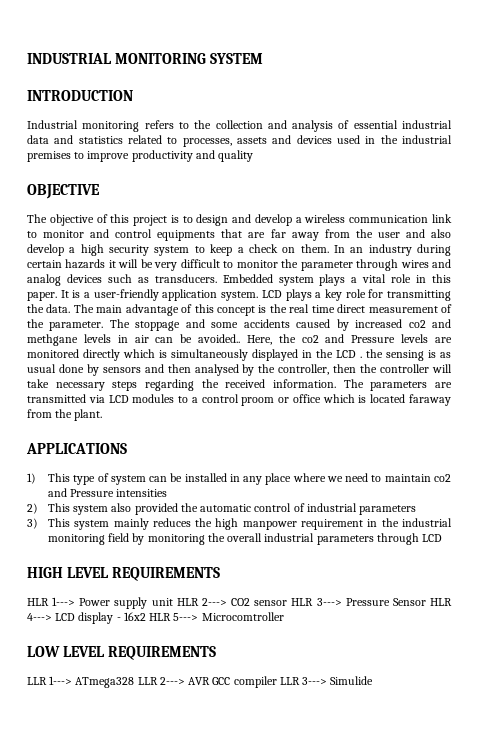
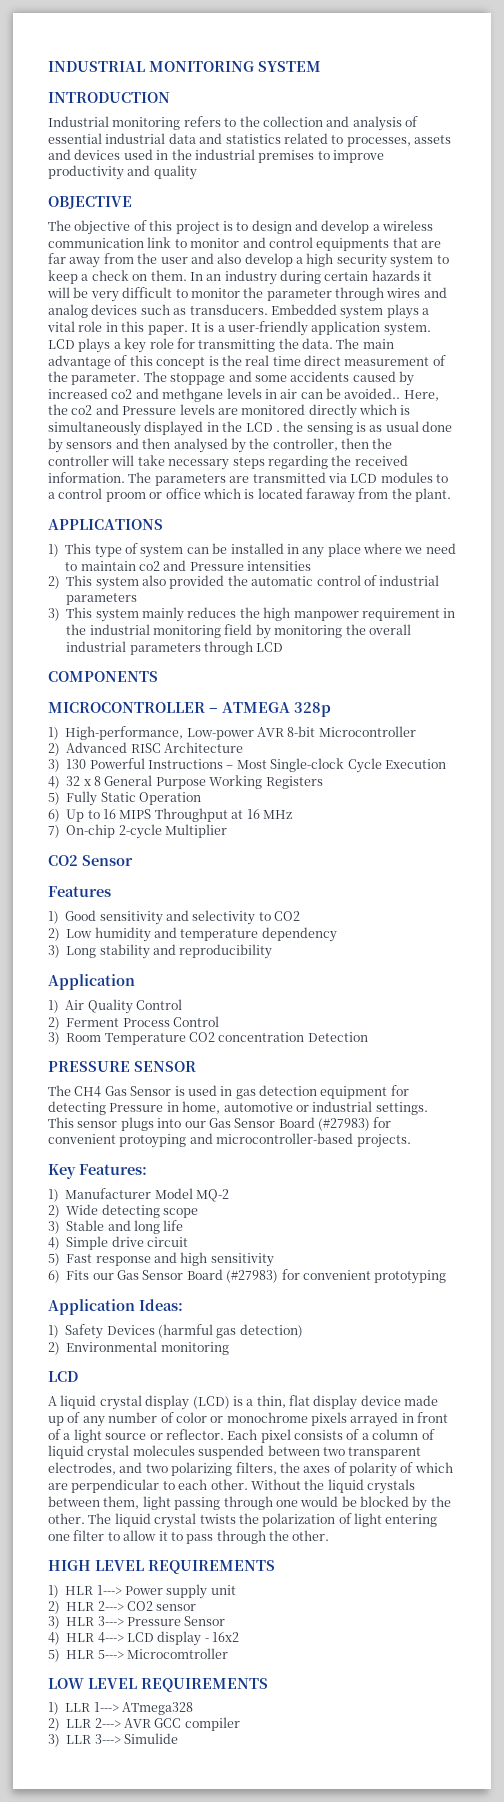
+ COMPONENTS
+ MICROCONTROLLER – ATMEGA 328p
+ 1) High-performance, Low-power AVR 8-bit Microcontroller
+ 2) Advanced RISC Architecture
+ 3) 130 Powerful Instructions – Most Single-clock Cycle Execution
+ 4) 32 x 8 General Purpose Working Registers
+ 5) Fully Static Operation
+ 6) Up to 16 MIPS Throughput at 16 MHz
+ 7) On-chip 2-cycle Multiplier
+ CO2 Sensor
+ Features
+ 1) Good sensitivity and selectivity to CO2
+ 2) Low humidity and temperature dependency
+ 3) Long stability and reproducibility
+ Application
+ 1) Air Quality Control
+ 2) Ferment Process Control
+ 3) Room Temperature CO2 concentration Detection
+ PRESSURE SENSOR
+ The CH4 Gas Sensor is used in gas detection equipment for detecting Pressure in home, automotive or industrial settings. This sensor plugs into our Gas Sensor Board (#27983) for convenient protoyping and microcontroller-based projects.
+ Key Features:
+ 1) Manufacturer Model MQ-2
+ 2) Wide detecting scope
+ 3) Stable and long life
+ 4) Simple drive circuit
+ 5) Fast response and high sensitivity
+ 6) Fits our Gas Sensor Board (#27983) for convenient prototyping
+ Application Ideas:
+ 1) Safety Devices (harmful gas detection)
+ 2) Environmental monitoring
+ LCD
+ A liquid crystal display (LCD) is a thin, flat display device made up of any number of color or monochrome pixels arrayed in front of a light source or reflector. Each pixel consists of a column of liquid crystal molecules suspended between two transparent electrodes, and two polarizing filters, the axes of polarity of which are perpendicular to each other. Without the liquid crystals between them, light passing through one would be blocked by the other. The liquid crystal twists the polarization of light entering one filter to allow it to pass through the other.
- HLR 1---> Power supply unit HLR 2---> CO2 sensor HLR 3---> Pressure Sensor HLR 4---> LCD display - 16x2 HLR 5---> Microcomtroller
+ 1) HLR 1---> Power supply unit
+ 2) HLR 2---> CO2 sensor
+ 3) HLR 3---> Pressure Sensor
+ 4) HLR 4---> LCD display - 16x2
+ 5) HLR 5---> Microcomtroller
- LLR 1---> ATmega328 LLR 2---> AVR GCC compiler LLR 3---> Simulide
+ 1) LLR 1---> ATmega328
+ 2) LLR 2---> AVR GCC compiler
+ 3) LLR 3---> Simulide

